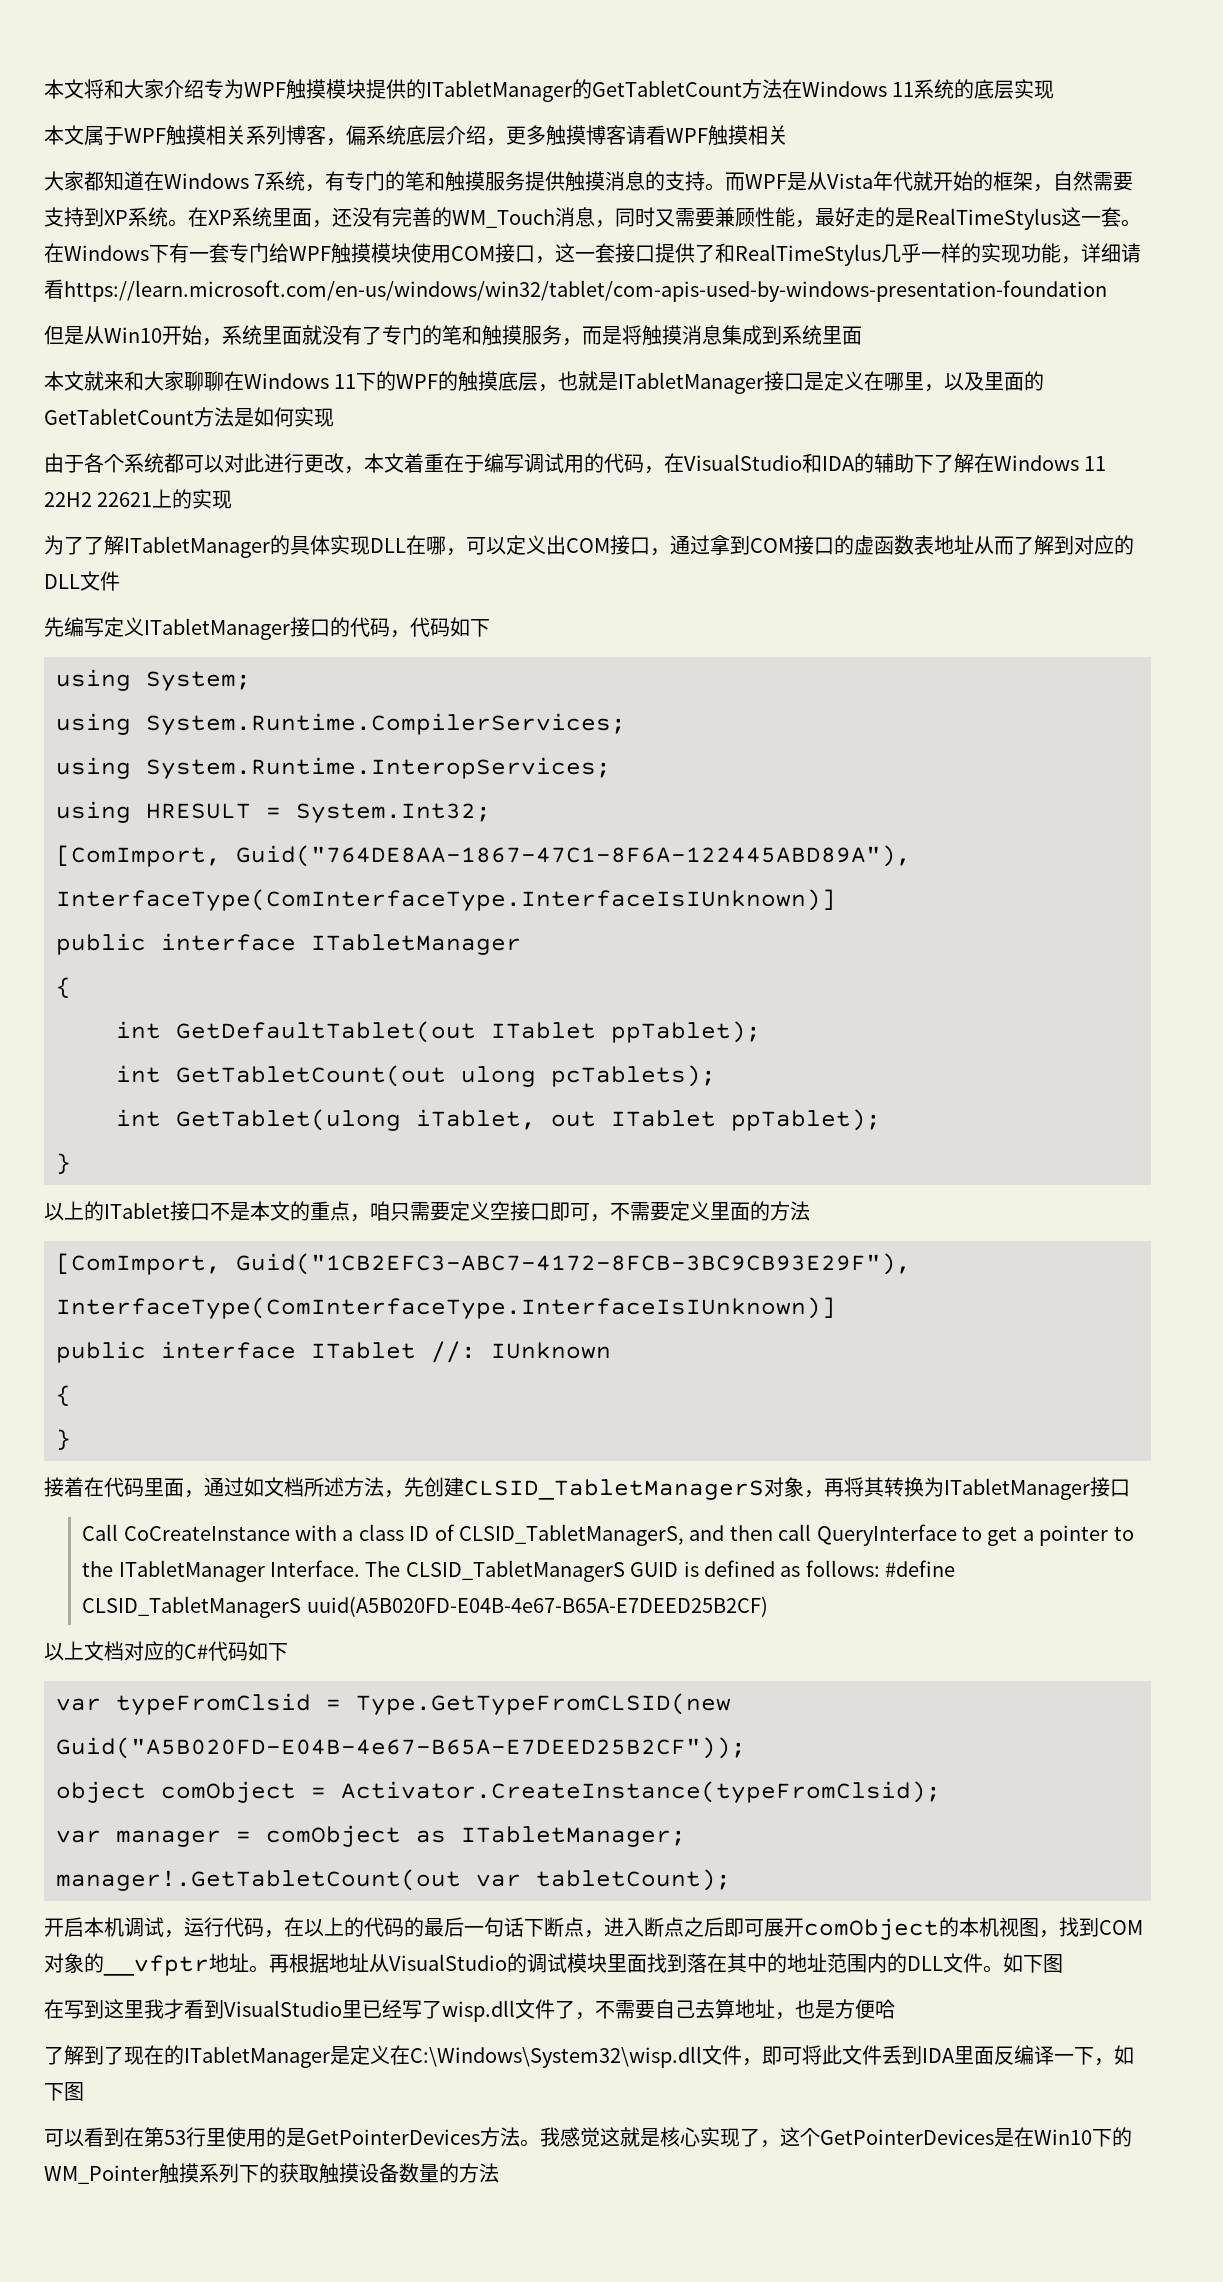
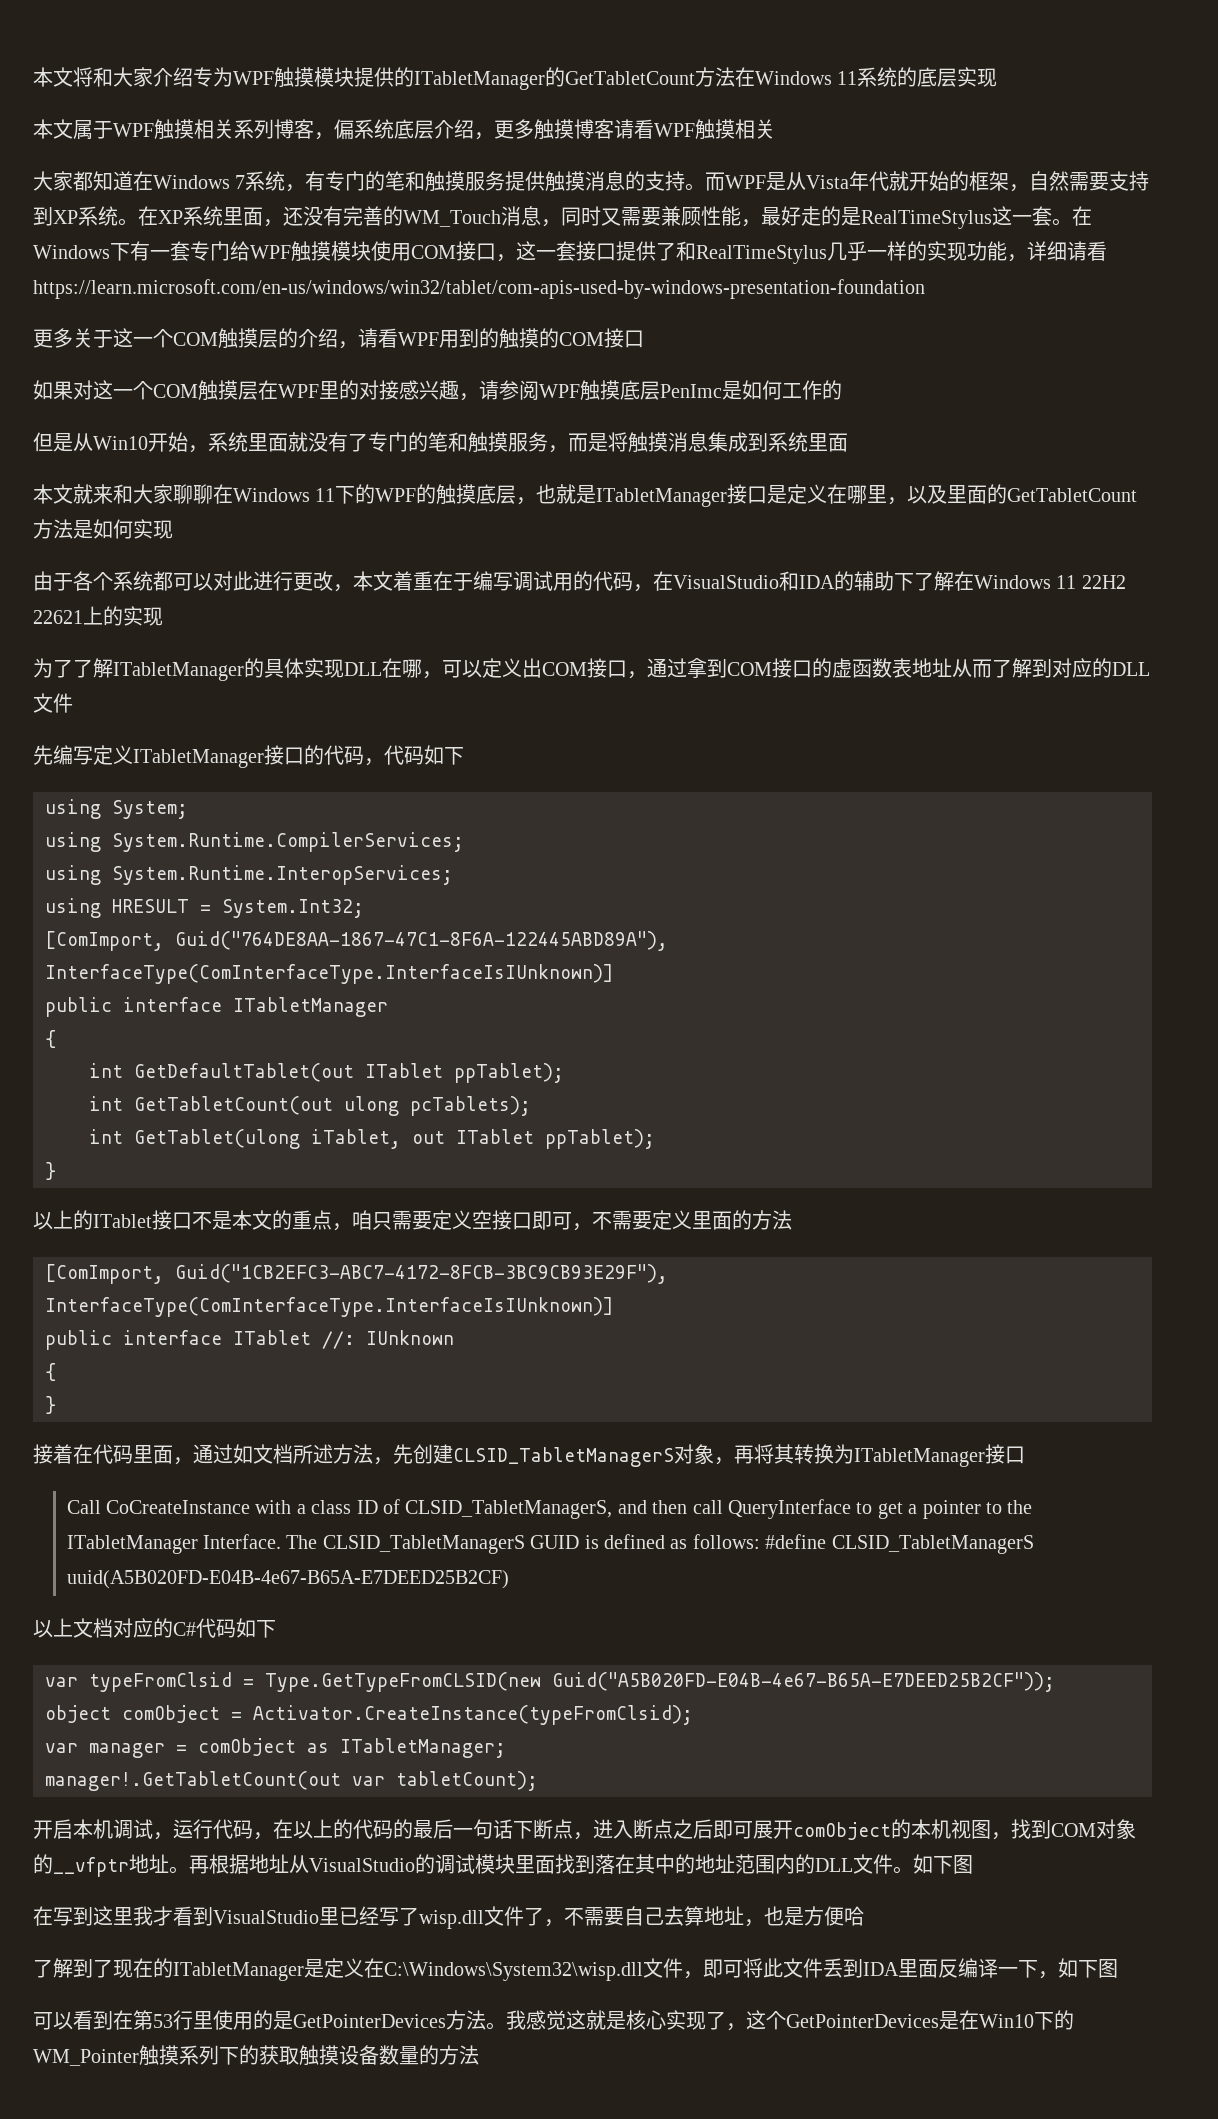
+ 更多关于这一个COM触摸层的介绍，请看WPF用到的触摸的COM接口
+ 如果对这一个COM触摸层在WPF里的对接感兴趣，请参阅WPF触摸底层PenImc是如何工作的

